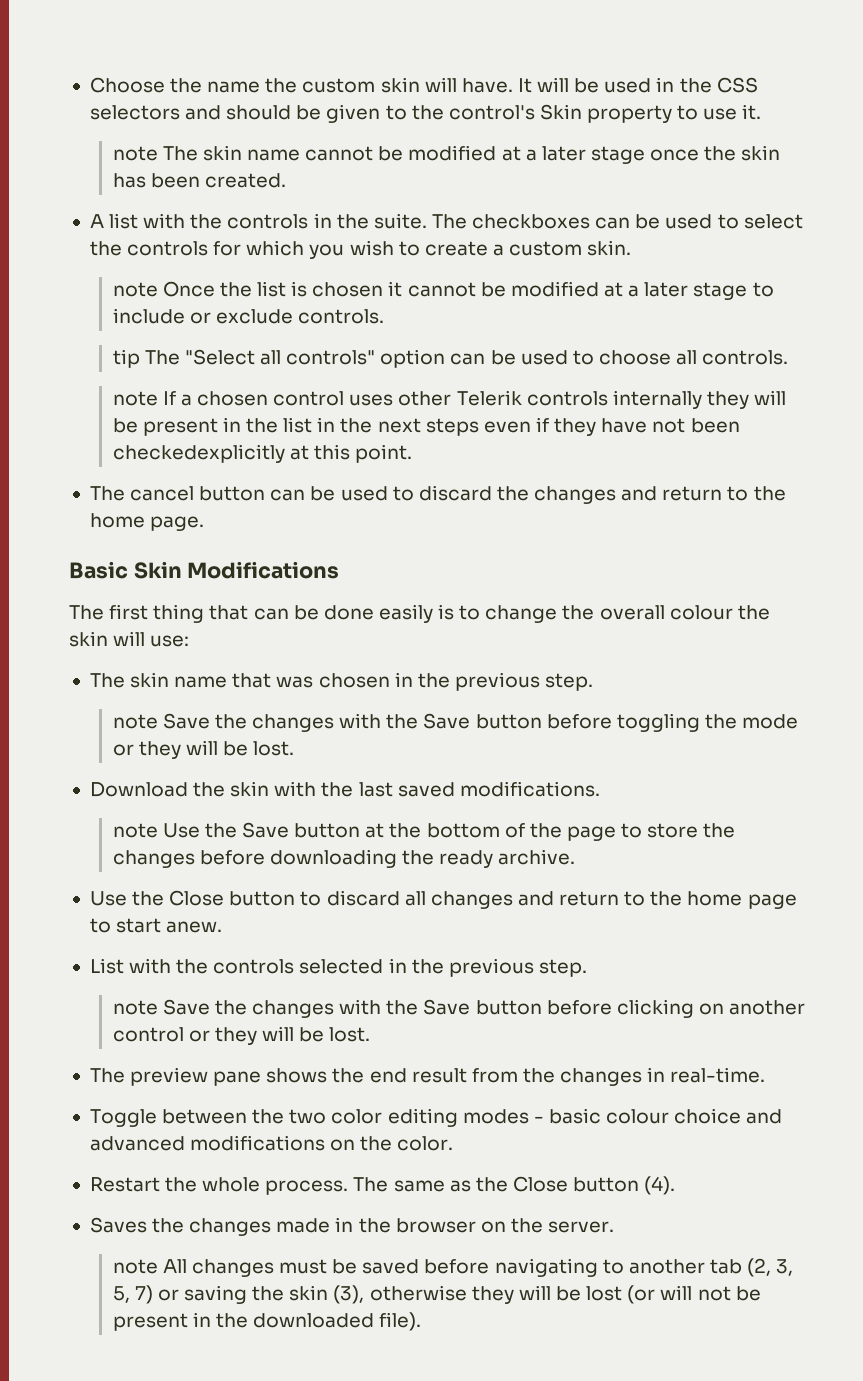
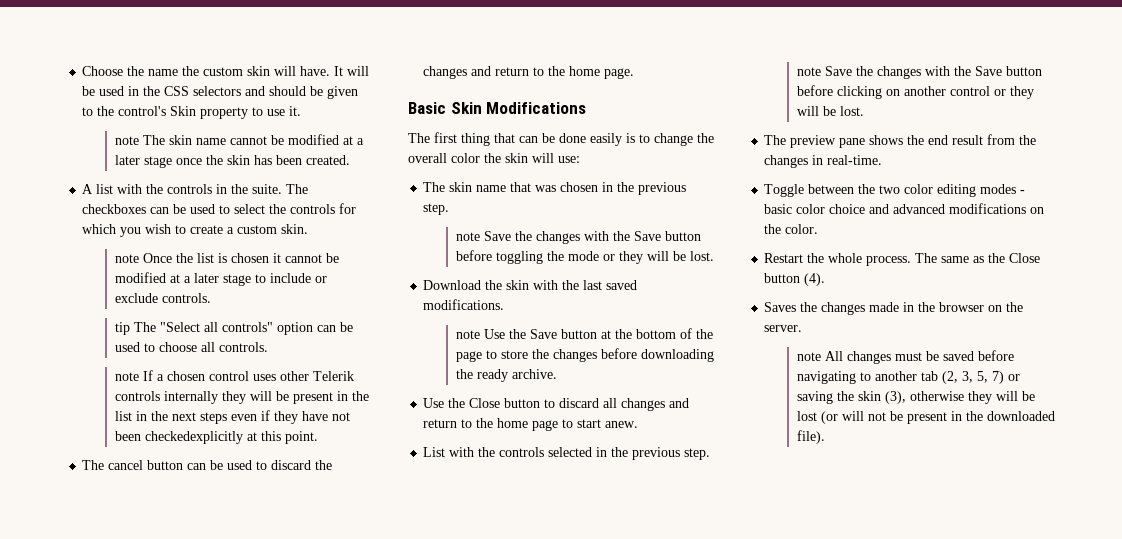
- The first thing that can be done easily is to change the overall colour the skin will use:
+ The first thing that can be done easily is to change the overall color the skin will use:
- Toggle between the two color editing modes - basic colour choice and advanced modifications on the color.
+ Toggle between the two color editing modes - basic color choice and advanced modifications on the color.

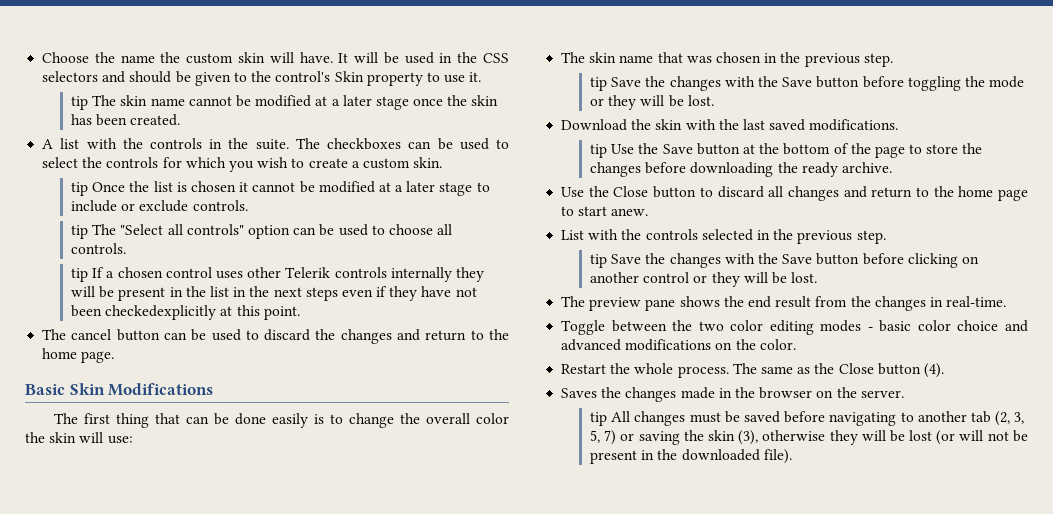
- note The skin name cannot be modified at a later stage once the skin has been created.
+ tip The skin name cannot be modified at a later stage once the skin has been created.
- note Once the list is chosen it cannot be modified at a later stage to include or exclude controls.
+ tip Once the list is chosen it cannot be modified at a later stage to include or exclude controls.
- note If a chosen control uses other Telerik controls internally they will be present in the list in the next steps even if they have not been checkedexplicitly at this point.
+ tip If a chosen control uses other Telerik controls internally they will be present in the list in the next steps even if they have not been checkedexplicitly at this point.
- note Save the changes with the Save button before toggling the mode or they will be lost.
+ tip Save the changes with the Save button before toggling the mode or they will be lost.
- note Use the Save button at the bottom of the page to store the changes before downloading the ready archive.
+ tip Use the Save button at the bottom of the page to store the changes before downloading the ready archive.
- note Save the changes with the Save button before clicking on another control or they will be lost.
+ tip Save the changes with the Save button before clicking on another control or they will be lost.
- note All changes must be saved before navigating to another tab (2, 3, 5, 7) or saving the skin (3), otherwise they will be lost (or will not be present in the downloaded file).
+ tip All changes must be saved before navigating to another tab (2, 3, 5, 7) or saving the skin (3), otherwise they will be lost (or will not be present in the downloaded file).

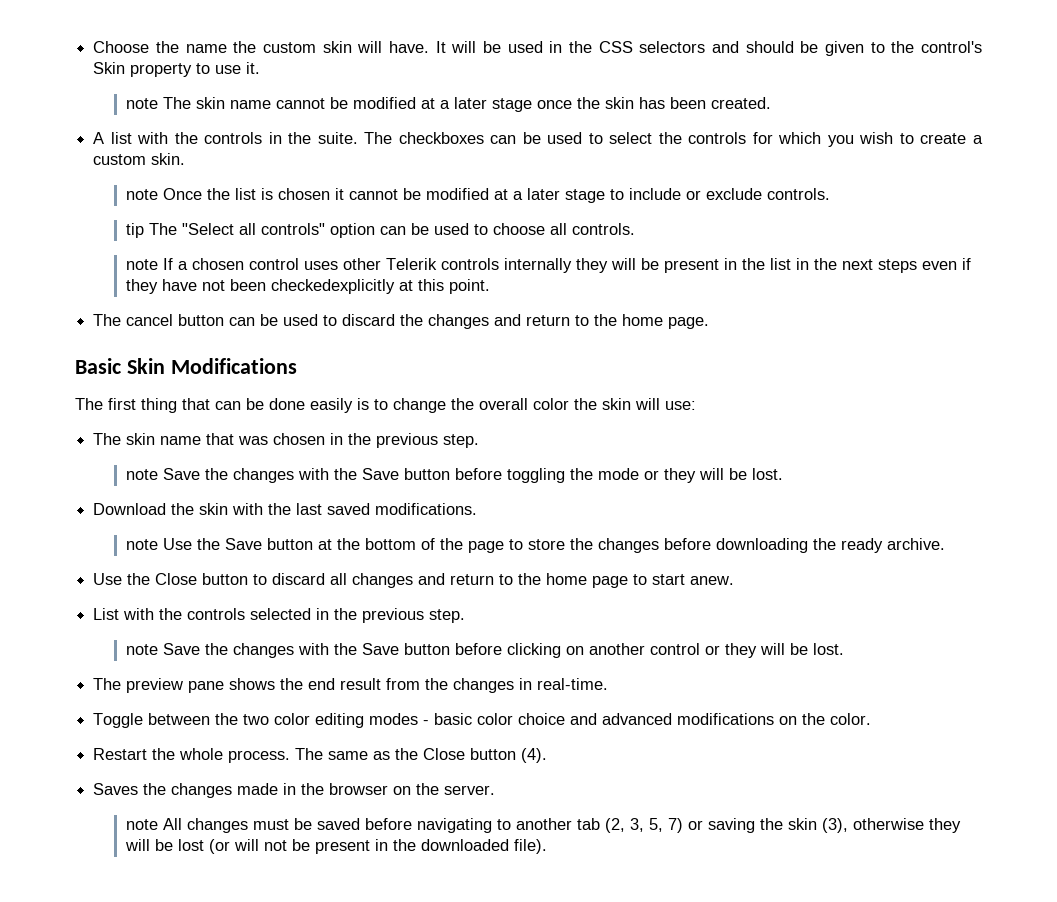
- tip The skin name cannot be modified at a later stage once the skin has been created.
+ note The skin name cannot be modified at a later stage once the skin has been created.
- tip Once the list is chosen it cannot be modified at a later stage to include or exclude controls.
+ note Once the list is chosen it cannot be modified at a later stage to include or exclude controls.
- tip If a chosen control uses other Telerik controls internally they will be present in the list in the next steps even if they have not been checkedexplicitly at this point.
+ note If a chosen control uses other Telerik controls internally they will be present in the list in the next steps even if they have not been checkedexplicitly at this point.
- tip Save the changes with the Save button before toggling the mode or they will be lost.
+ note Save the changes with the Save button before toggling the mode or they will be lost.
- tip Use the Save button at the bottom of the page to store the changes before downloading the ready archive.
+ note Use the Save button at the bottom of the page to store the changes before downloading the ready archive.
- tip Save the changes with the Save button before clicking on another control or they will be lost.
+ note Save the changes with the Save button before clicking on another control or they will be lost.
- tip All changes must be saved before navigating to another tab (2, 3, 5, 7) or saving the skin (3), otherwise they will be lost (or will not be present in the downloaded file).
+ note All changes must be saved before navigating to another tab (2, 3, 5, 7) or saving the skin (3), otherwise they will be lost (or will not be present in the downloaded file).

